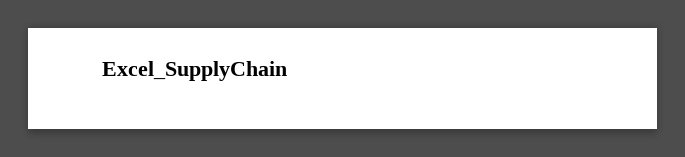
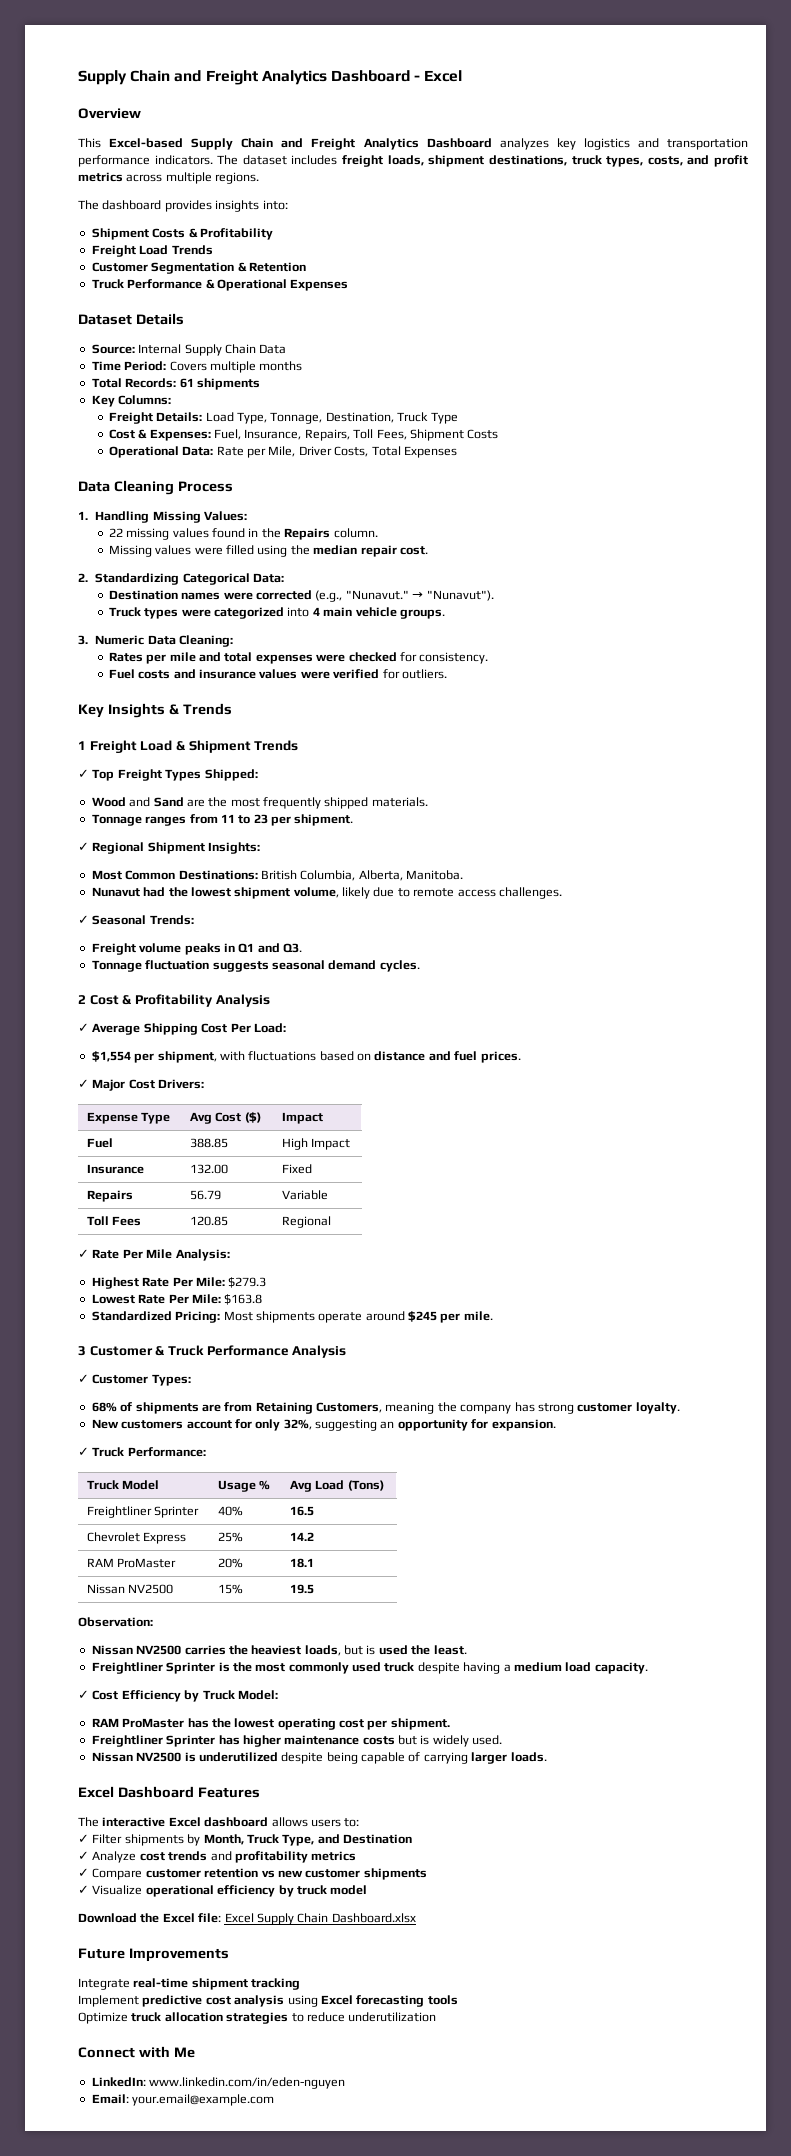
- Excel_SupplyChain
+ Supply Chain and Freight Analytics Dashboard - Excel
+ Overview
+ This Excel-based Supply Chain and Freight Analytics Dashboard analyzes key logistics and transportation performance indicators. The dataset includes freight loads, shipment destinations, truck types, costs, and profit metrics across multiple regions.
+ The dashboard provides insights into:
+ Shipment Costs & Profitability
+ Freight Load Trends
+ Customer Segmentation & Retention
+ Truck Performance & Operational Expenses
+ Dataset Details
+ Source: Internal Supply Chain Data
+ Time Period: Covers multiple months
+ Total Records: 61 shipments
+ Key Columns:
+ Freight Details: Load Type, Tonnage, Destination, Truck Type
+ Cost & Expenses: Fuel, Insurance, Repairs, Toll Fees, Shipment Costs
+ Operational Data: Rate per Mile, Driver Costs, Total Expenses
+ Data Cleaning Process
+ 1. Handling Missing Values:
+ 22 missing values found in the Repairs column.
+ Missing values were filled using the median repair cost.
+ 2. Standardizing Categorical Data:
+ Destination names were corrected (e.g., "Nunavut." → "Nunavut").
+ Truck types were categorized into 4 main vehicle groups.
+ 3. Numeric Data Cleaning:
+ Rates per mile and total expenses were checked for consistency.
+ Fuel costs and insurance values were verified for outliers.
+ Key Insights & Trends
+ 1 Freight Load & Shipment Trends
+ ✓ Top Freight Types Shipped:
+ Wood and Sand are the most frequently shipped materials.
+ Tonnage ranges from 11 to 23 per shipment.
+ ✓ Regional Shipment Insights:
+ Most Common Destinations: British Columbia, Alberta, Manitoba.
+ Nunavut had the lowest shipment volume, likely due to remote access challenges.
+ ✓ Seasonal Trends:
+ Freight volume peaks in Q1 and Q3.
+ Tonnage fluctuation suggests seasonal demand cycles.
+ 2 Cost & Profitability Analysis
+ ✓ Average Shipping Cost Per Load:
+ $1,554 per shipment, with fluctuations based on distance and fuel prices.
+ ✓ Major Cost Drivers:
+ Expense Type | Avg Cost ($) | Impact
+ Fuel | 388.85 | High Impact
+ Insurance | 132.00 | Fixed
+ Repairs | 56.79 | Variable
+ Toll Fees | 120.85 | Regional
+ ✓ Rate Per Mile Analysis:
+ Highest Rate Per Mile: $279.3
+ Lowest Rate Per Mile: $163.8
+ Standardized Pricing: Most shipments operate around $245 per mile.
+ 3 Customer & Truck Performance Analysis
+ ✓ Customer Types:
+ 68% of shipments are from Retaining Customers, meaning the company has strong customer loyalty.
+ New customers account for only 32%, suggesting an opportunity for expansion.
+ ✓ Truck Performance:
+ Truck Model | Usage % | Avg Load (Tons)
+ Freightliner Sprinter | 40% | 16.5
+ Chevrolet Express | 25% | 14.2
+ RAM ProMaster | 20% | 18.1
+ Nissan NV2500 | 15% | 19.5
+ Observation:
+ Nissan NV2500 carries the heaviest loads, but is used the least.
+ Freightliner Sprinter is the most commonly used truck despite having a medium load capacity.
+ ✓ Cost Efficiency by Truck Model:
+ RAM ProMaster has the lowest operating cost per shipment.
+ Freightliner Sprinter has higher maintenance costs but is widely used.
+ Nissan NV2500 is underutilized despite being capable of carrying larger loads.
+ Excel Dashboard Features
+ The interactive Excel dashboard allows users to:
+ ✓ Filter shipments by Month, Truck Type, and Destination
+ ✓ Analyze cost trends and profitability metrics
+ ✓ Compare customer retention vs new customer shipments
+ ✓ Visualize operational efficiency by truck model
+ Download the Excel file: Excel Supply Chain Dashboard.xlsx
+ Future Improvements
+ Integrate real-time shipment tracking
+ Implement predictive cost analysis using Excel forecasting tools
+ Optimize truck allocation strategies to reduce underutilization
+ Connect with Me
+ LinkedIn: www.linkedin.com/in/eden-nguyen
+ Email: your.email@example.com

